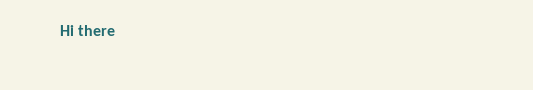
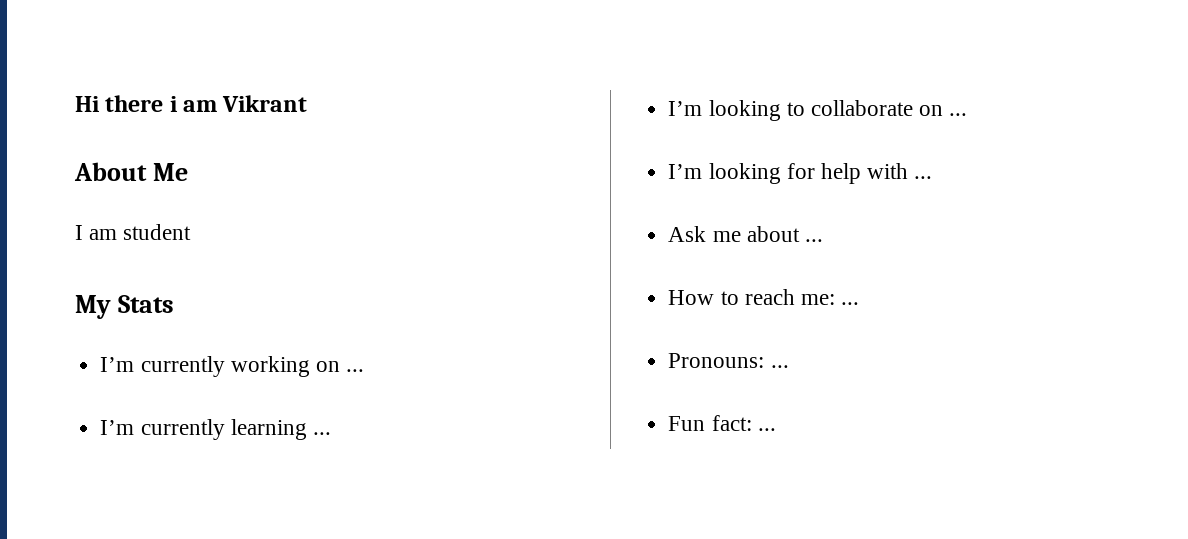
- Hi there
+ Hi there i am Vikrant
+ About Me
+ I am student
+ My Stats
+ I’m currently working on ...
+ I’m currently learning ...
+ I’m looking to collaborate on ...
+ I’m looking for help with ...
+ Ask me about ...
+ How to reach me: ...
+ Pronouns: ...
+ Fun fact: ...

